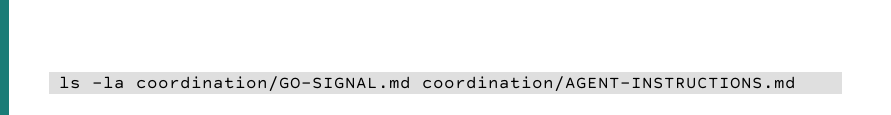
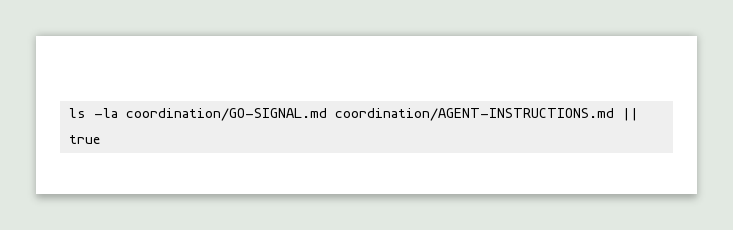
- ls -la coordination/GO-SIGNAL.md coordination/AGENT-INSTRUCTIONS.md
+ ls -la coordination/GO-SIGNAL.md coordination/AGENT-INSTRUCTIONS.md || true

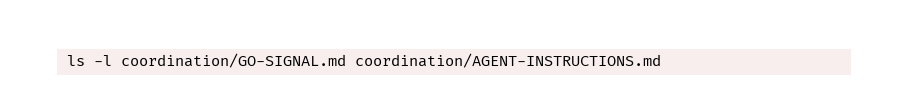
- ls -la coordination/GO-SIGNAL.md coordination/AGENT-INSTRUCTIONS.md || true
+ ls -l coordination/GO-SIGNAL.md coordination/AGENT-INSTRUCTIONS.md

